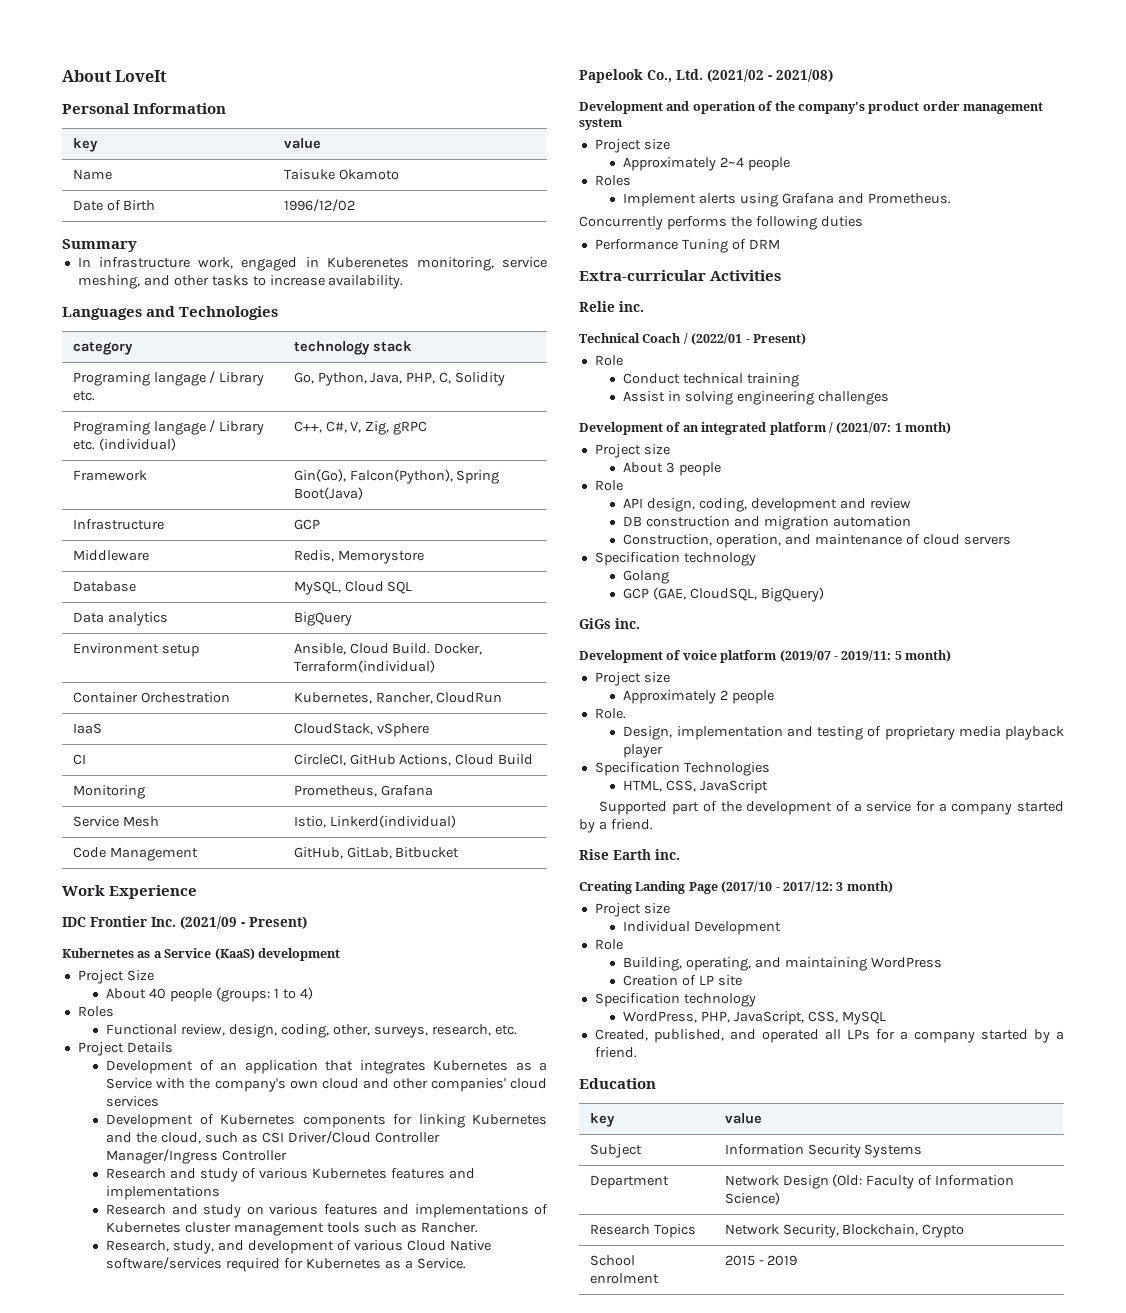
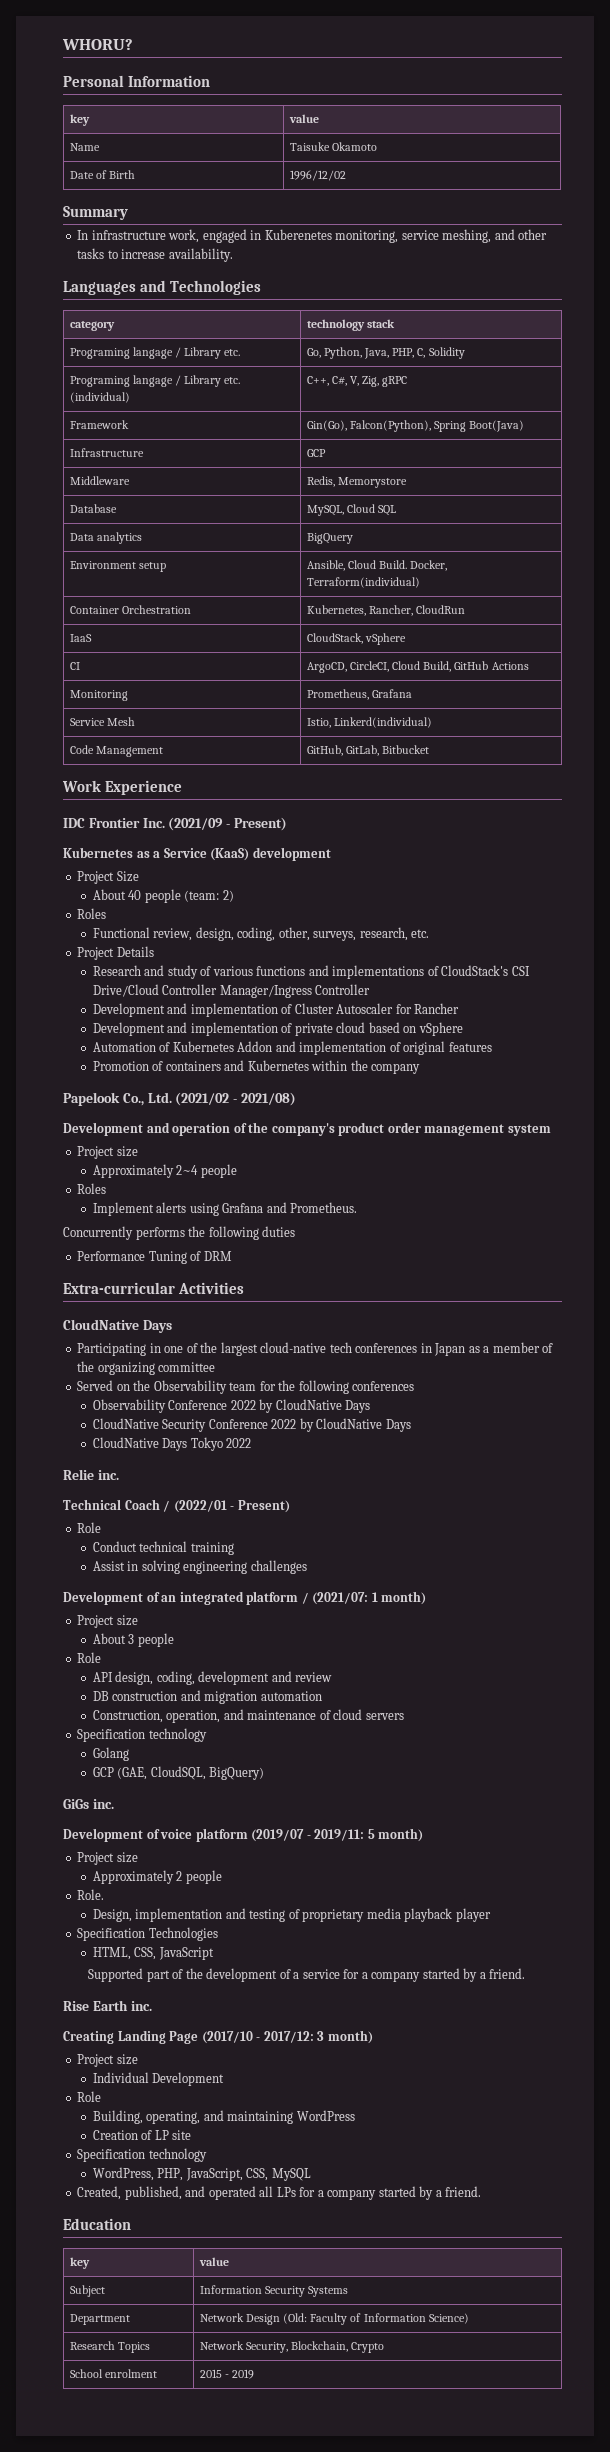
- About LoveIt
+ WHORU?
- CI | CircleCI, GitHub Actions, Cloud Build
+ CI | ArgoCD, CircleCI, Cloud Build, GitHub Actions
- About 40 people (groups: 1 to 4)
+ About 40 people (team: 2)
- Development of an application that integrates Kubernetes as a Service with the company's own cloud and other companies' cloud services
- Development of Kubernetes components for linking Kubernetes and the cloud, such as CSI Driver/Cloud Controller Manager/Ingress Controller
- Research and study of various Kubernetes features and implementations
- Research and study on various features and implementations of Kubernetes cluster management tools such as Rancher.
- Research, study, and development of various Cloud Native software/services required for Kubernetes as a Service.
+ Research and study of various functions and implementations of CloudStack's CSI Drive/Cloud Controller Manager/Ingress Controller
+ Development and implementation of Cluster Autoscaler for Rancher
+ Development and implementation of private cloud based on vSphere
+ Automation of Kubernetes Addon and implementation of original features
+ Promotion of containers and Kubernetes within the company
  Extra-curricular Activities
+ CloudNative Days
+ Participating in one of the largest cloud-native tech conferences in Japan as a member of the organizing committee
+ Served on the Observability team for the following conferences
+ Observability Conference 2022 by CloudNative Days
+ CloudNative Security Conference 2022 by CloudNative Days
+ CloudNative Days Tokyo 2022

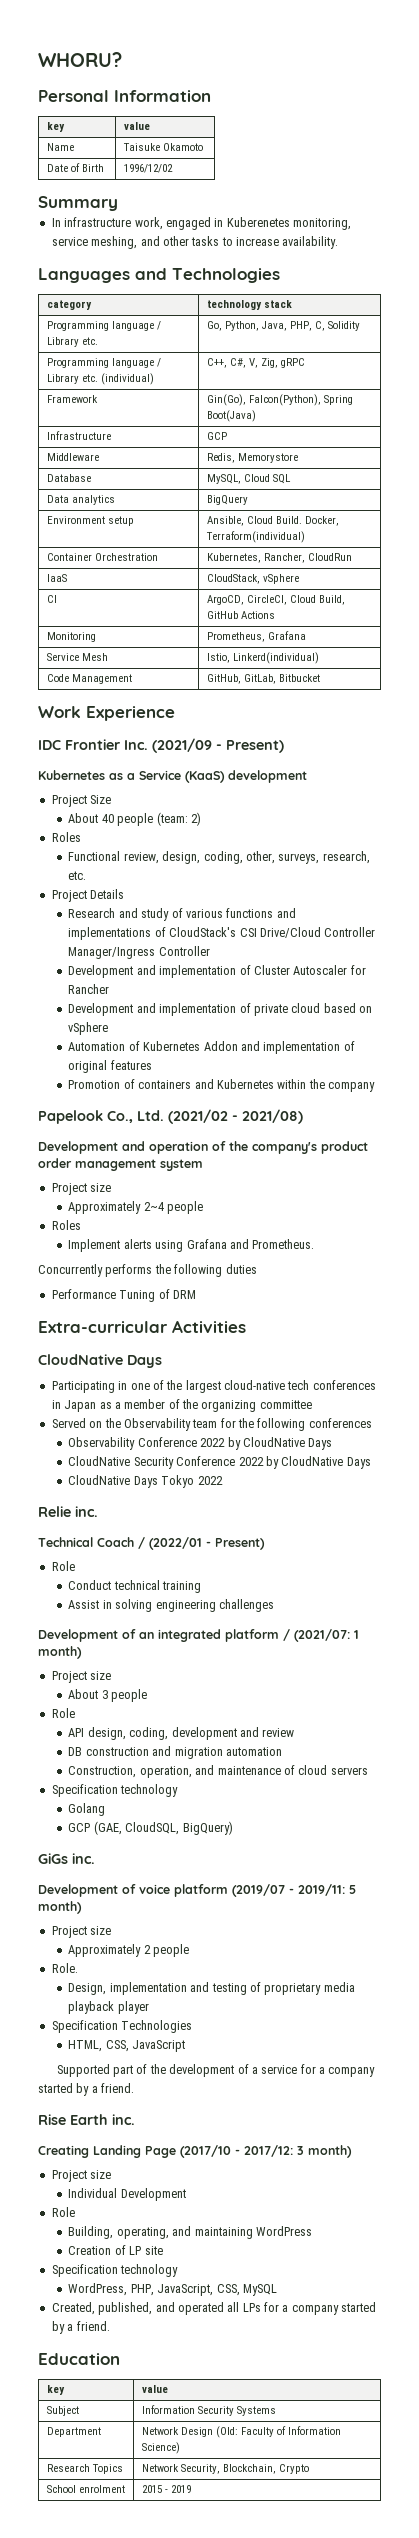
- Programing langage / Library etc. | Go, Python, Java, PHP, C, Solidity
+ Programming language / Library etc. | Go, Python, Java, PHP, C, Solidity
- Programing langage / Library etc. (individual) | C++, C#, V, Zig, gRPC
+ Programming language / Library etc. (individual) | C++, C#, V, Zig, gRPC

